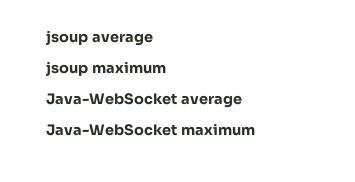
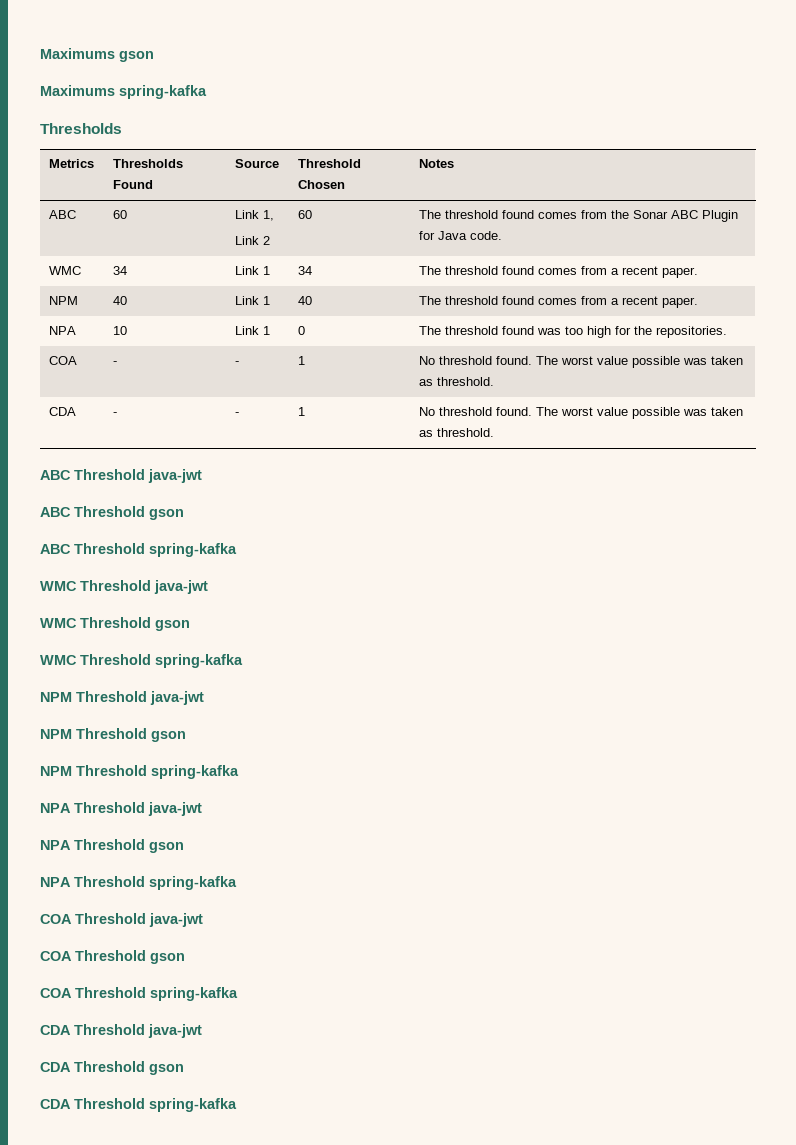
- jsoup average
- jsoup maximum
- Java-WebSocket average
- Java-WebSocket maximum
+ Maximums gson
+ Maximums spring-kafka
+ Thresholds
+ Metrics | Thresholds Found | Source | Threshold Chosen | Notes
+ ABC | 60 | Link 1,
+ Link 2 | 60 | The threshold found comes from the Sonar ABC Plugin for Java code.
+ WMC | 34 | Link 1 | 34 | The threshold found comes from a recent paper.
+ NPM | 40 | Link 1 | 40 | The threshold found comes from a recent paper.
+ NPA | 10 | Link 1 | 0 | The threshold found was too high for the repositories.
+ COA | - | - | 1 | No threshold found. The worst value possible was taken as threshold.
+ CDA | - | - | 1 | No threshold found. The worst value possible was taken as threshold.
+ ABC Threshold java-jwt
+ ABC Threshold gson
+ ABC Threshold spring-kafka
+ WMC Threshold java-jwt
+ WMC Threshold gson
+ WMC Threshold spring-kafka
+ NPM Threshold java-jwt
+ NPM Threshold gson
+ NPM Threshold spring-kafka
+ NPA Threshold java-jwt
+ NPA Threshold gson
+ NPA Threshold spring-kafka
+ COA Threshold java-jwt
+ COA Threshold gson
+ COA Threshold spring-kafka
+ CDA Threshold java-jwt
+ CDA Threshold gson
+ CDA Threshold spring-kafka

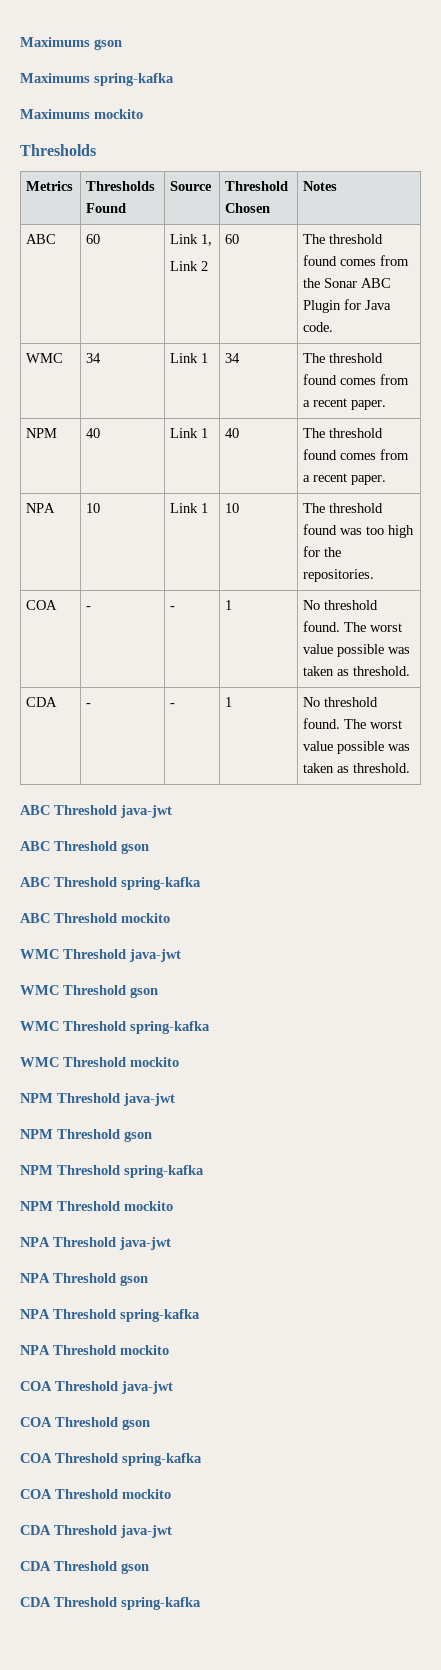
+ Maximums mockito
- NPA | 10 | Link 1 | 0 | The threshold found was too high for the repositories.
+ NPA | 10 | Link 1 | 10 | The threshold found was too high for the repositories.
+ ABC Threshold mockito
+ WMC Threshold mockito
+ NPM Threshold mockito
+ NPA Threshold mockito
+ COA Threshold mockito

